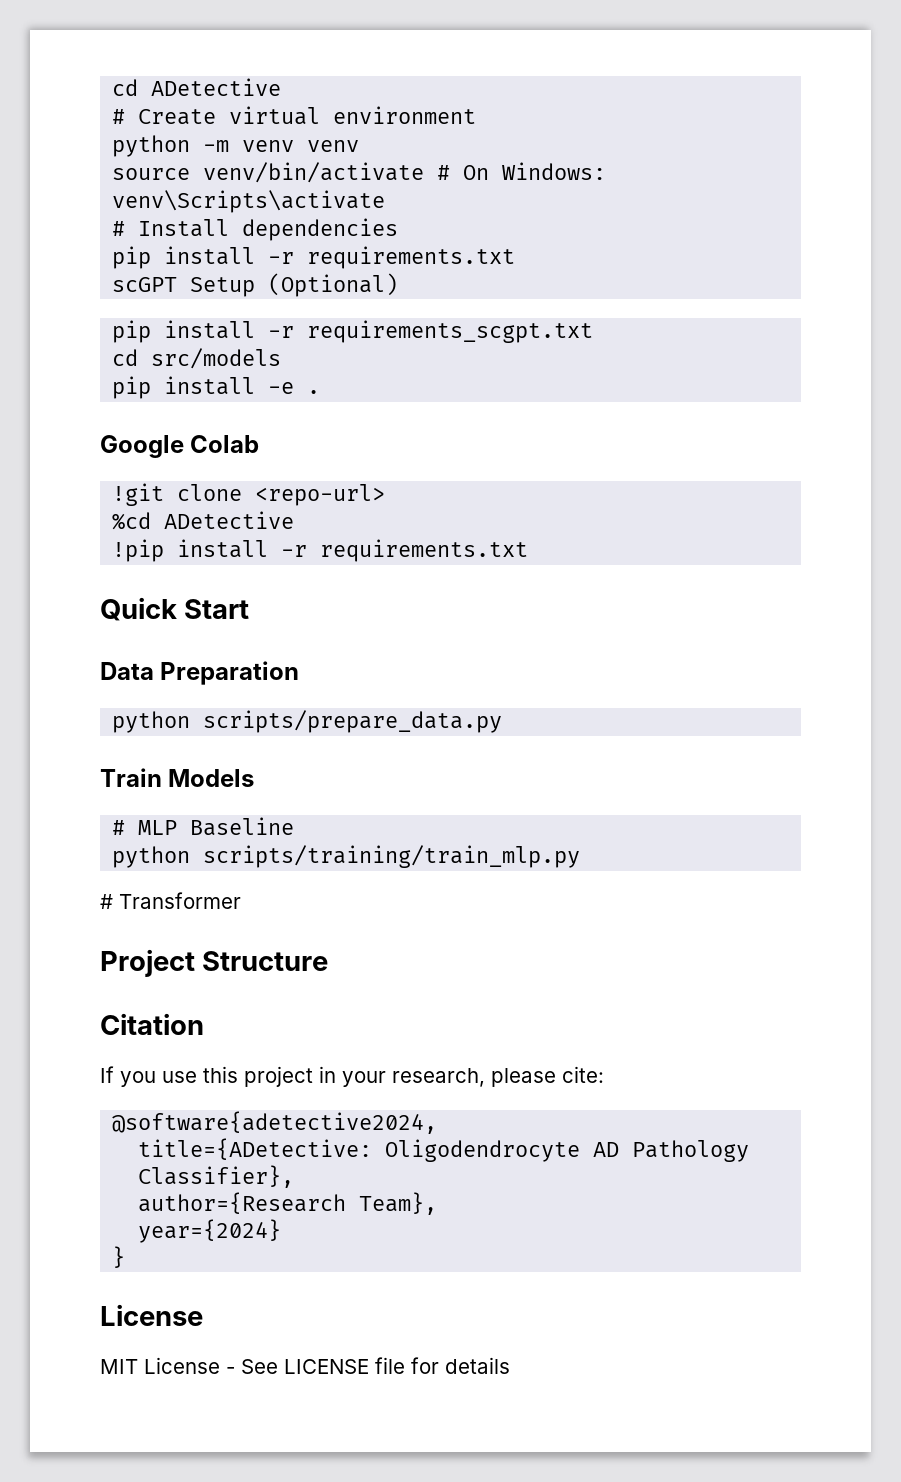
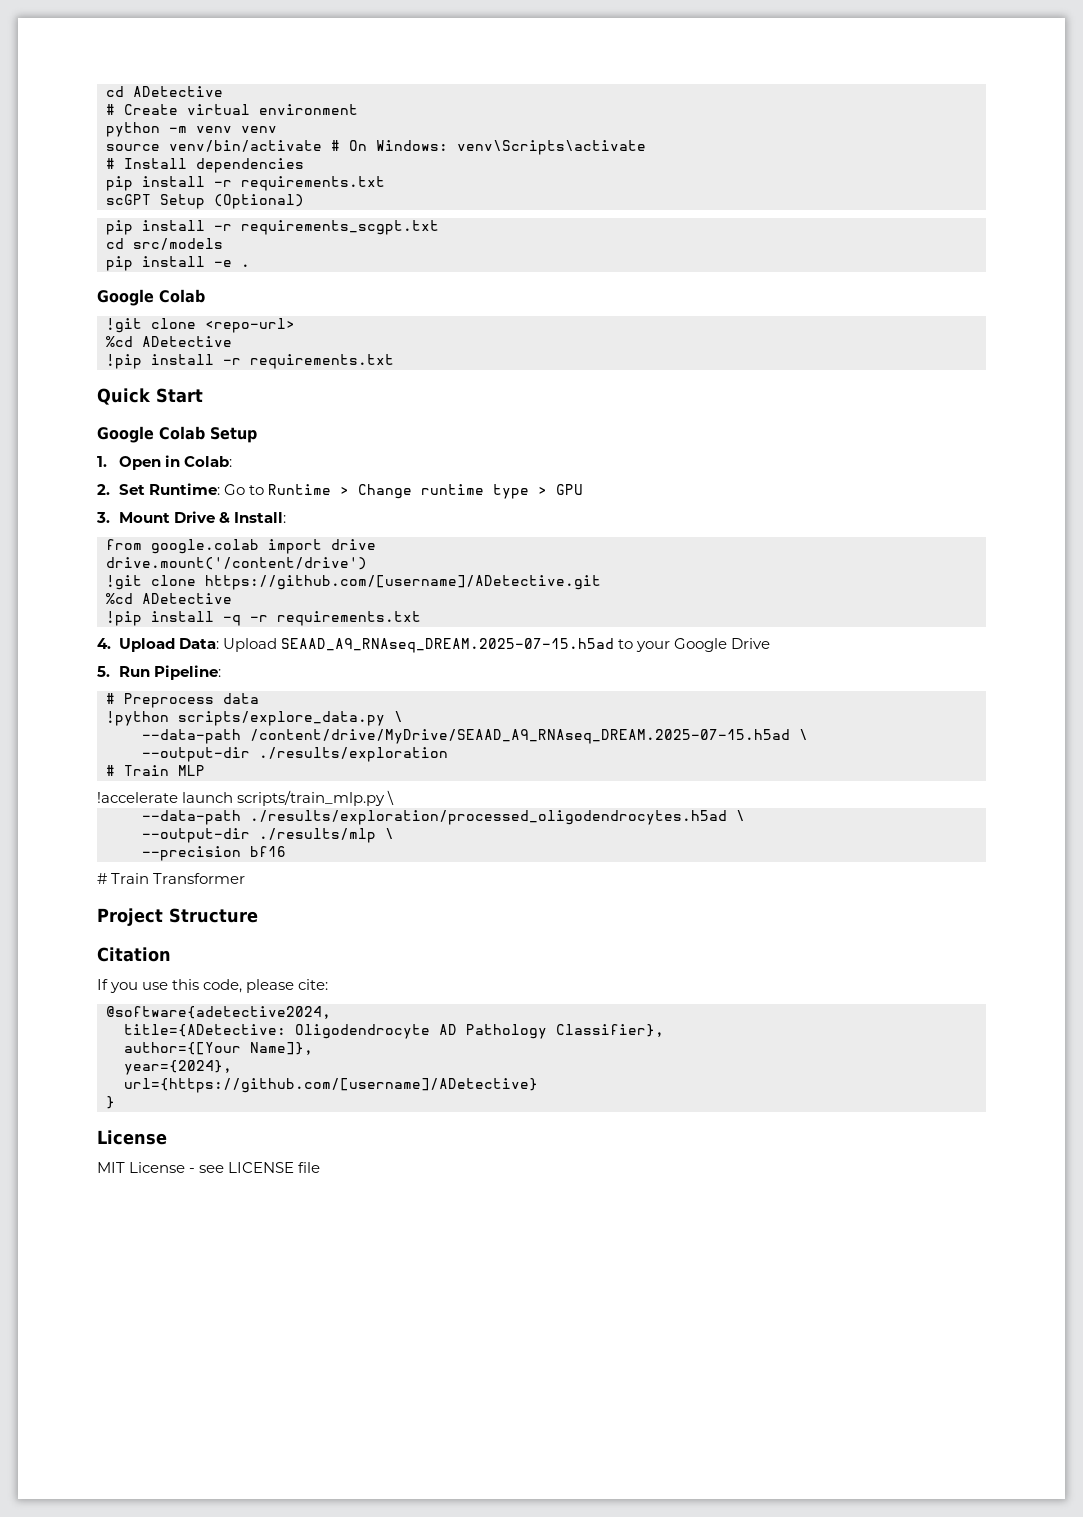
- Data Preparation
- python scripts/prepare_data.py
- Train Models
- # MLP Baseline
- python scripts/training/train_mlp.py
- # Transformer
+ Google Colab Setup
+ 1. Open in Colab:
+ 2. Set Runtime: Go to Runtime > Change runtime type > GPU
+ 3. Mount Drive & Install:
+ from google.colab import drive
+ drive.mount('/content/drive')
+ !git clone https://github.com/[username]/ADetective.git
+ %cd ADetective
+ !pip install -q -r requirements.txt
+ 4. Upload Data: Upload SEAAD_A9_RNAseq_DREAM.2025-07-15.h5ad to your Google Drive
+ 5. Run Pipeline:
+ # Preprocess data
+ !python scripts/explore_data.py \
+ --data-path /content/drive/MyDrive/SEAAD_A9_RNAseq_DREAM.2025-07-15.h5ad \
+ --output-dir ./results/exploration
+ # Train MLP
+ !accelerate launch scripts/train_mlp.py \
+ --data-path ./results/exploration/processed_oligodendrocytes.h5ad \
+ --output-dir ./results/mlp \
+ --precision bf16
+ # Train Transformer
- If you use this project in your research, please cite:
+ If you use this code, please cite:
- author={Research Team},
- year={2024}
+ author={[Your Name]},
+ year={2024},
+ url={https://github.com/[username]/ADetective}
- MIT License - See LICENSE file for details
+ MIT License - see LICENSE file

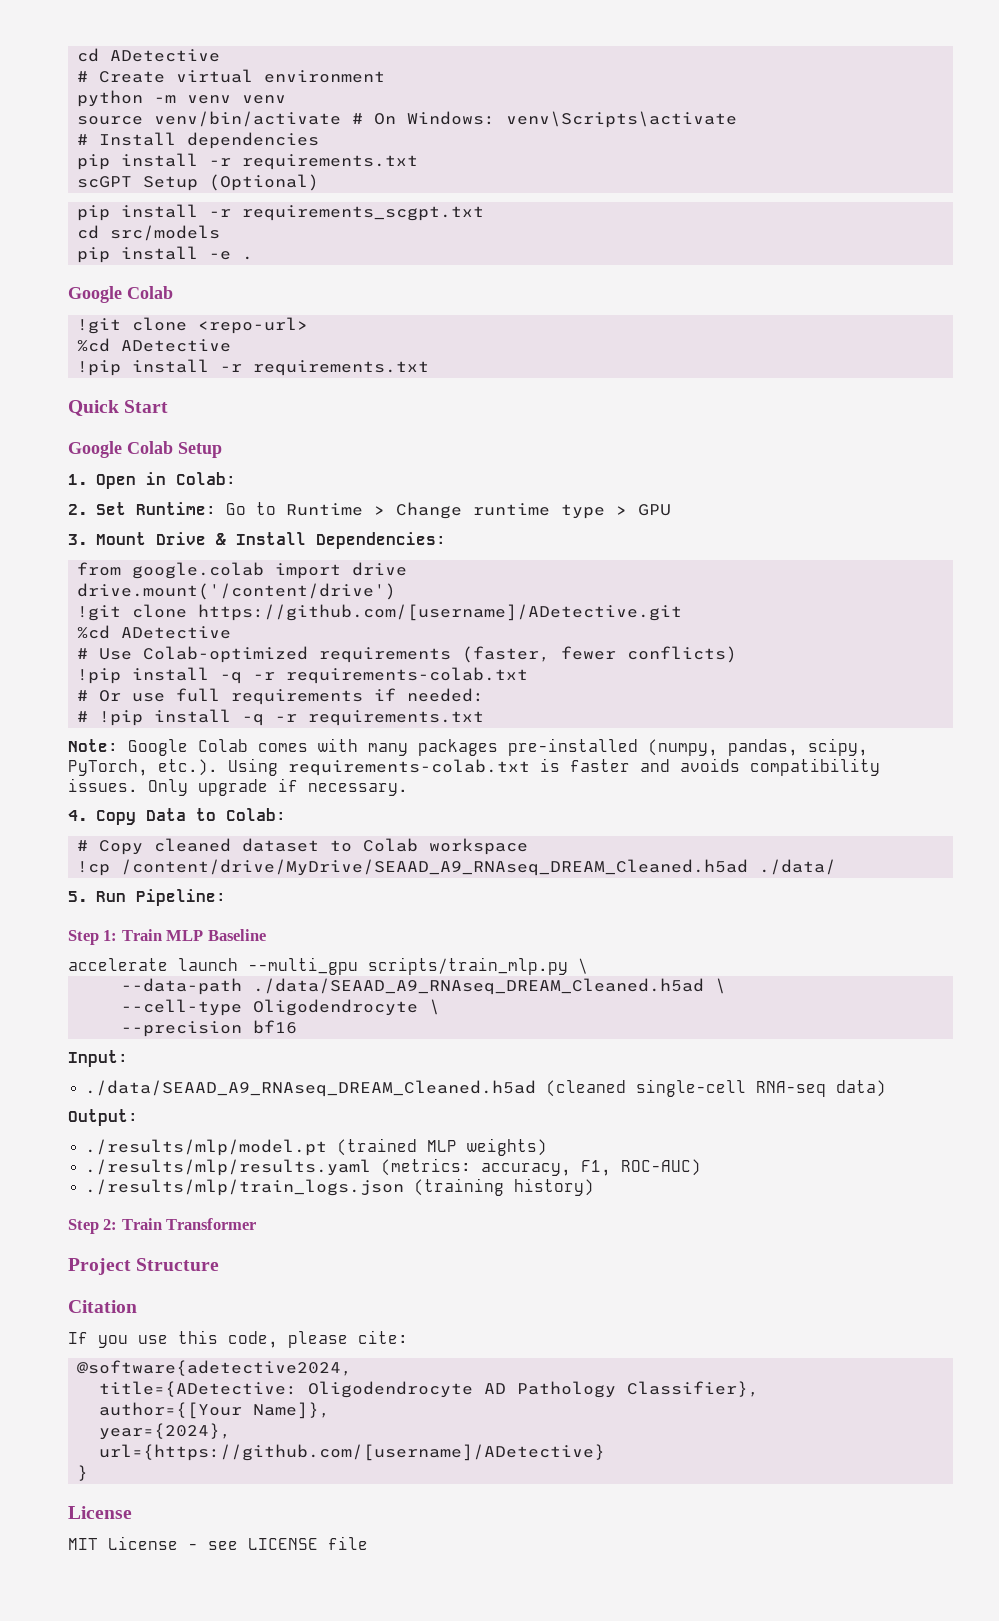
- 3. Mount Drive & Install:
+ 3. Mount Drive & Install Dependencies:
- !pip install -q -r requirements.txt
+ # Use Colab-optimized requirements (faster, fewer conflicts)
+ !pip install -q -r requirements-colab.txt
+ # Or use full requirements if needed:
+ # !pip install -q -r requirements.txt
- 4. Upload Data: Upload SEAAD_A9_RNAseq_DREAM.2025-07-15.h5ad to your Google Drive
+ Note: Google Colab comes with many packages pre-installed (numpy, pandas, scipy, PyTorch, etc.). Using requirements-colab.txt is faster and avoids compatibility issues. Only upgrade if necessary.
+ 4. Copy Data to Colab:
+ # Copy cleaned dataset to Colab workspace
+ !cp /content/drive/MyDrive/SEAAD_A9_RNAseq_DREAM_Cleaned.h5ad ./data/
  5. Run Pipeline:
- # Preprocess data
- !python scripts/explore_data.py \
- --data-path /content/drive/MyDrive/SEAAD_A9_RNAseq_DREAM.2025-07-15.h5ad \
- --output-dir ./results/exploration
- # Train MLP
- !accelerate launch scripts/train_mlp.py \
+ Step 1: Train MLP Baseline
+ accelerate launch --multi_gpu scripts/train_mlp.py \
- --data-path ./results/exploration/processed_oligodendrocytes.h5ad \
- --output-dir ./results/mlp \
+ --data-path ./data/SEAAD_A9_RNAseq_DREAM_Cleaned.h5ad \
+ --cell-type Oligodendrocyte \
- # Train Transformer
+ Input:
+ ./data/SEAAD_A9_RNAseq_DREAM_Cleaned.h5ad (cleaned single-cell RNA-seq data)
+ Output:
+ ./results/mlp/model.pt (trained MLP weights)
+ ./results/mlp/results.yaml (metrics: accuracy, F1, ROC-AUC)
+ ./results/mlp/train_logs.json (training history)
+ Step 2: Train Transformer

